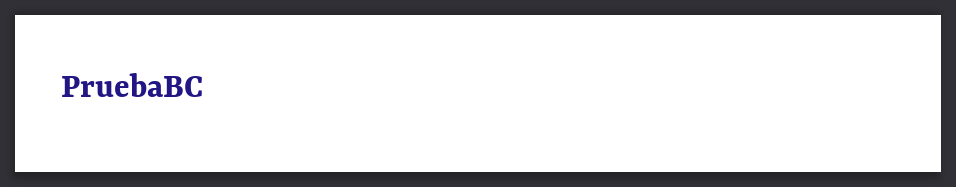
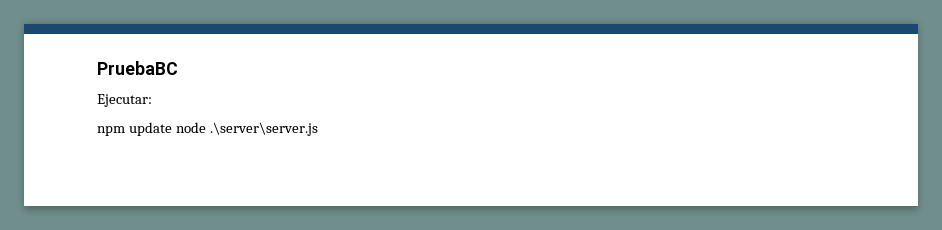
+ Ejecutar:
+ npm update node .\server\server.js

